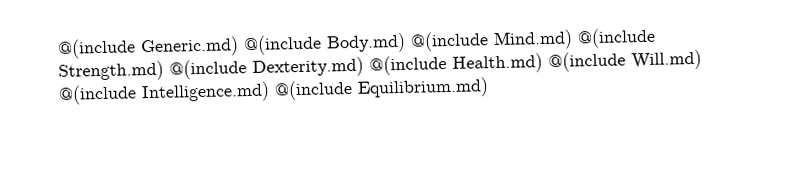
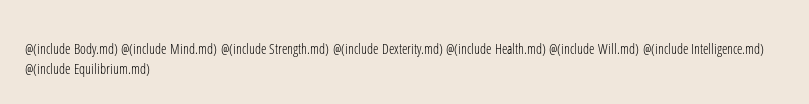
- @(include Generic.md) @(include Body.md) @(include Mind.md) @(include Strength.md) @(include Dexterity.md) @(include Health.md) @(include Will.md) @(include Intelligence.md) @(include Equilibrium.md)
+ @(include Body.md) @(include Mind.md) @(include Strength.md) @(include Dexterity.md) @(include Health.md) @(include Will.md) @(include Intelligence.md) @(include Equilibrium.md)

